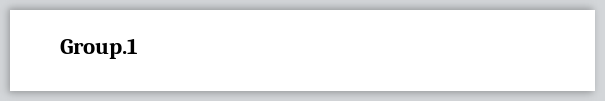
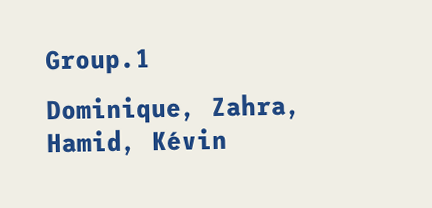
+ Dominique, Zahra, Hamid, Kévin

